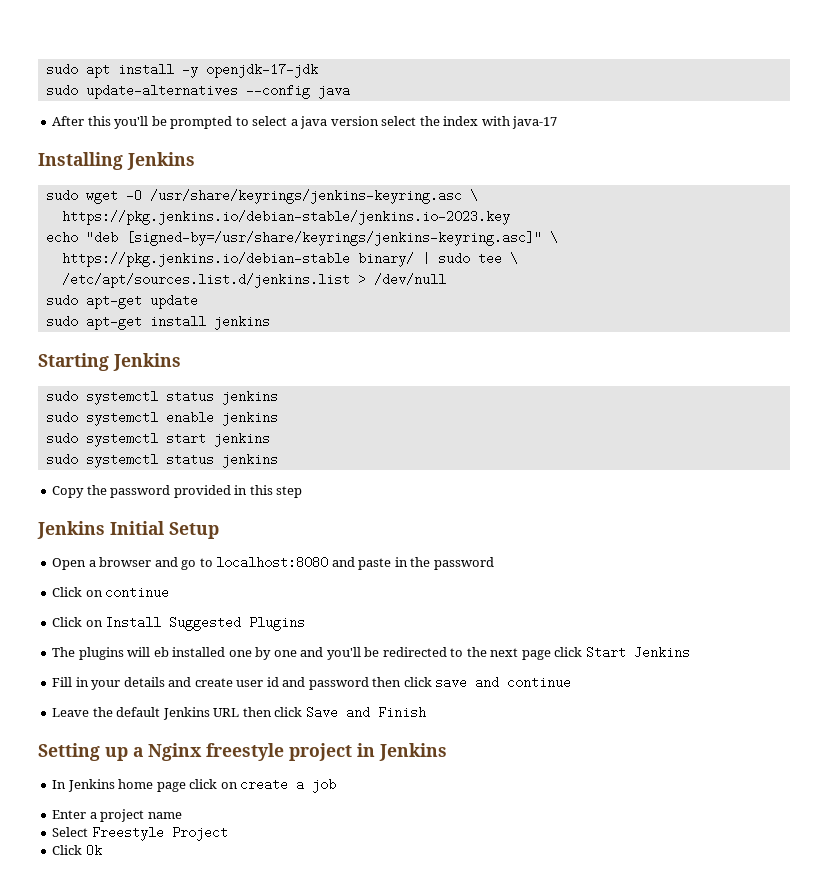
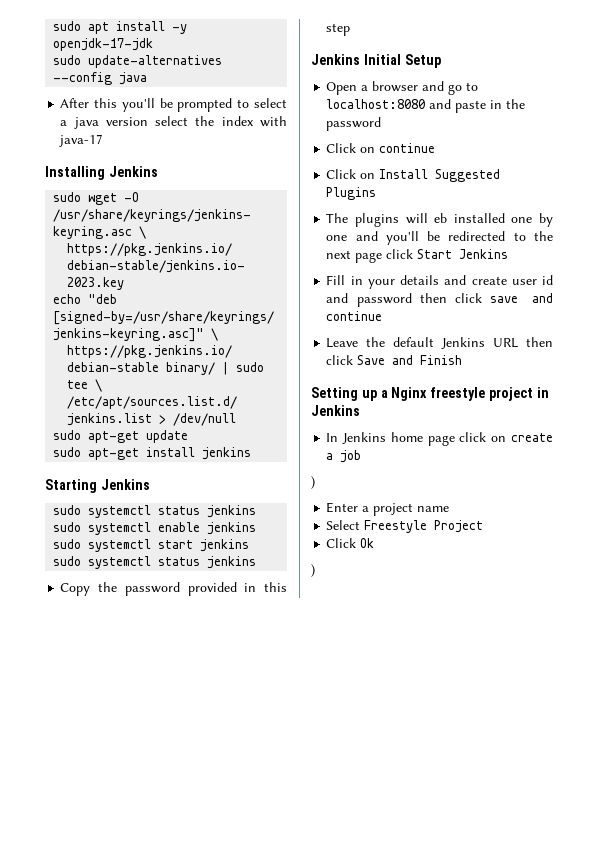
  In Jenkins home page click on create a job
+ )
  Click Ok
+ )

